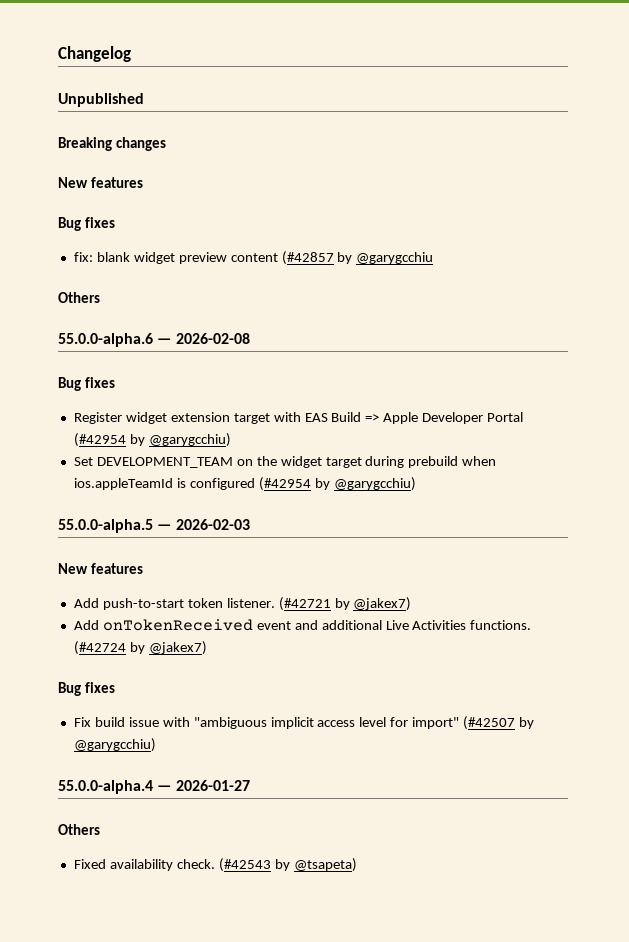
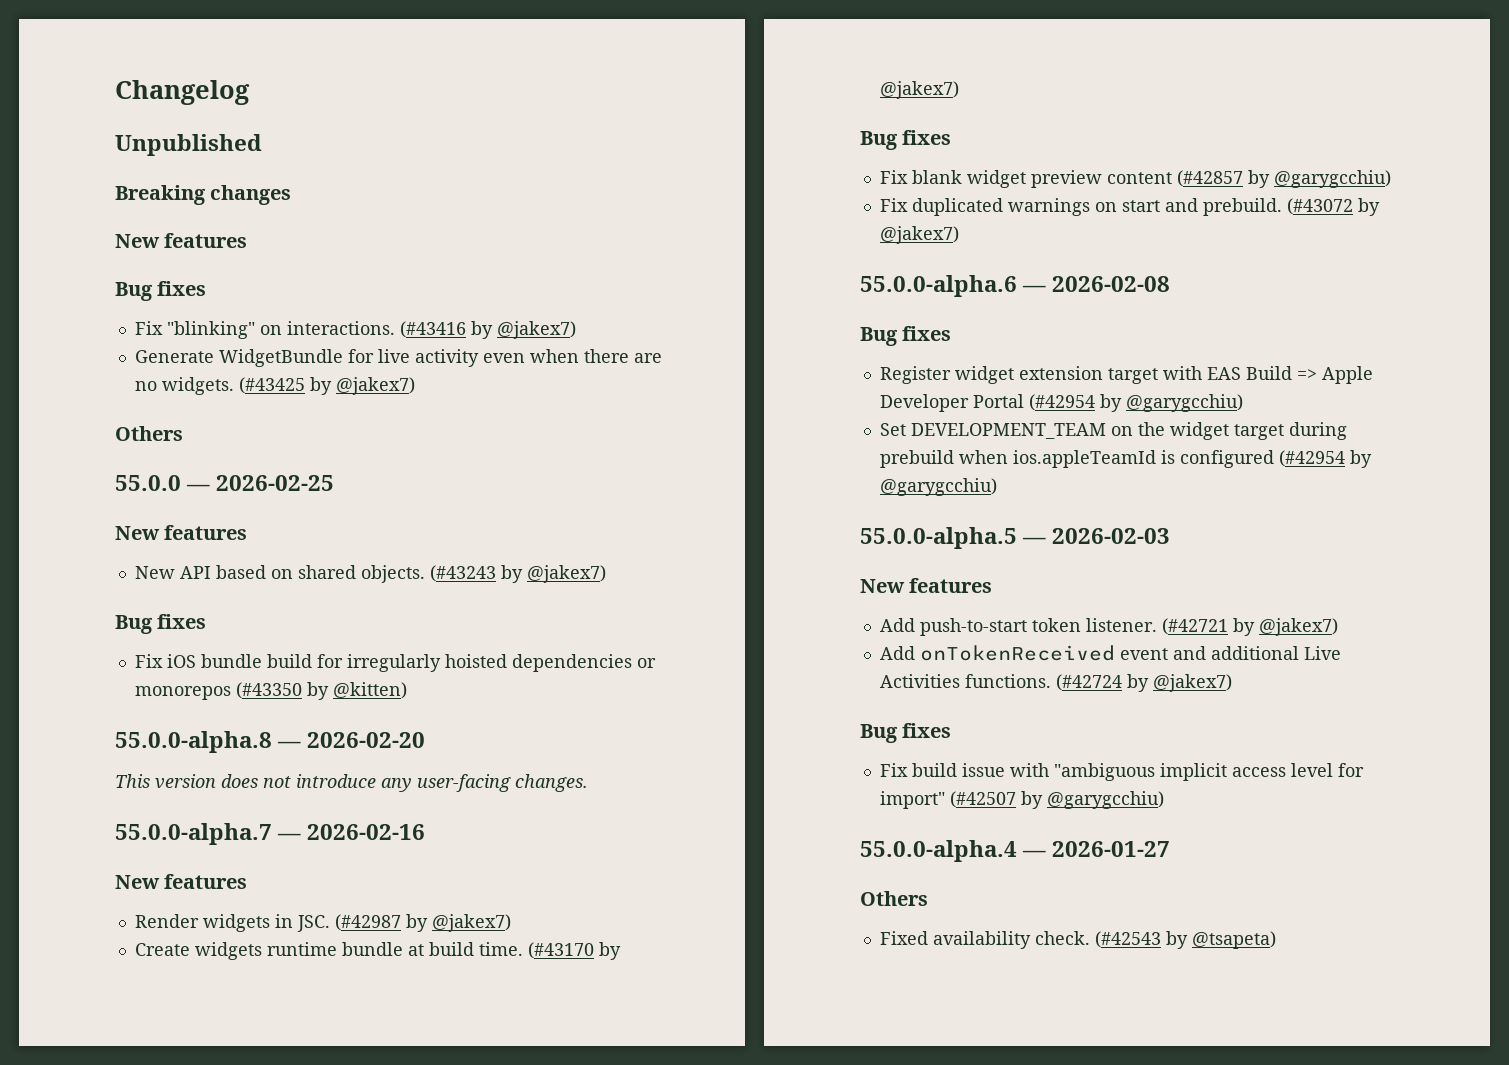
- fix: blank widget preview content (#42857 by @garygcchiu
+ Fix "blinking" on interactions. (#43416 by @jakex7)
+ Generate WidgetBundle for live activity even when there are no widgets. (#43425 by @jakex7)
  Others
+ 55.0.0 — 2026-02-25
+ New features
+ New API based on shared objects. (#43243 by @jakex7)
+ Bug fixes
+ Fix iOS bundle build for irregularly hoisted dependencies or monorepos (#43350 by @kitten)
+ 55.0.0-alpha.8 — 2026-02-20
+ This version does not introduce any user-facing changes.
+ 55.0.0-alpha.7 — 2026-02-16
+ New features
+ Render widgets in JSC. (#42987 by @jakex7)
+ Create widgets runtime bundle at build time. (#43170 by @jakex7)
+ Bug fixes
+ Fix blank widget preview content (#42857 by @garygcchiu)
+ Fix duplicated warnings on start and prebuild. (#43072 by @jakex7)

